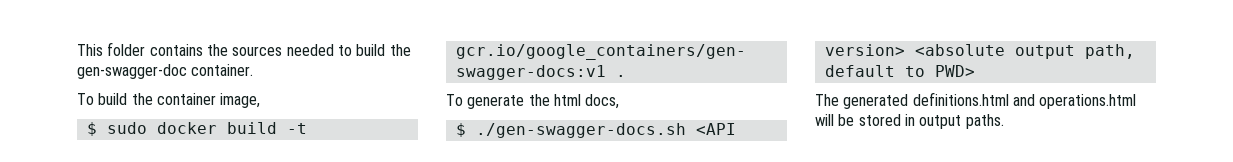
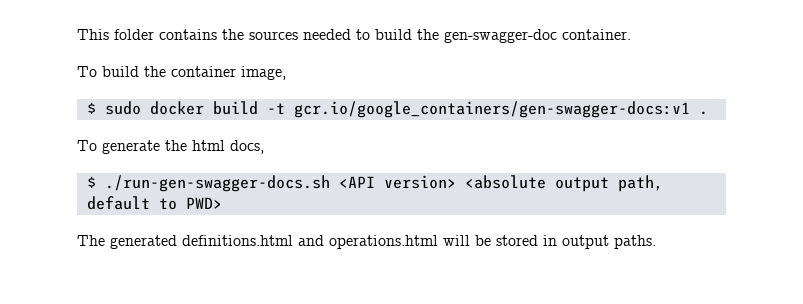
- $ ./gen-swagger-docs.sh <API version> <absolute output path, default to PWD>
+ $ ./run-gen-swagger-docs.sh <API version> <absolute output path, default to PWD>

